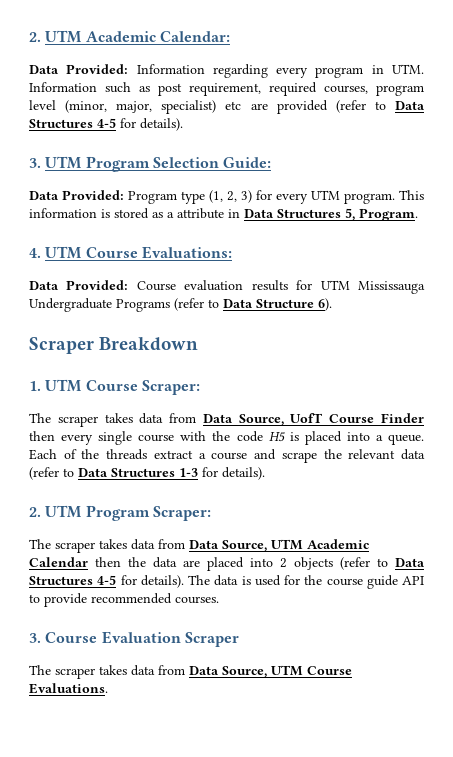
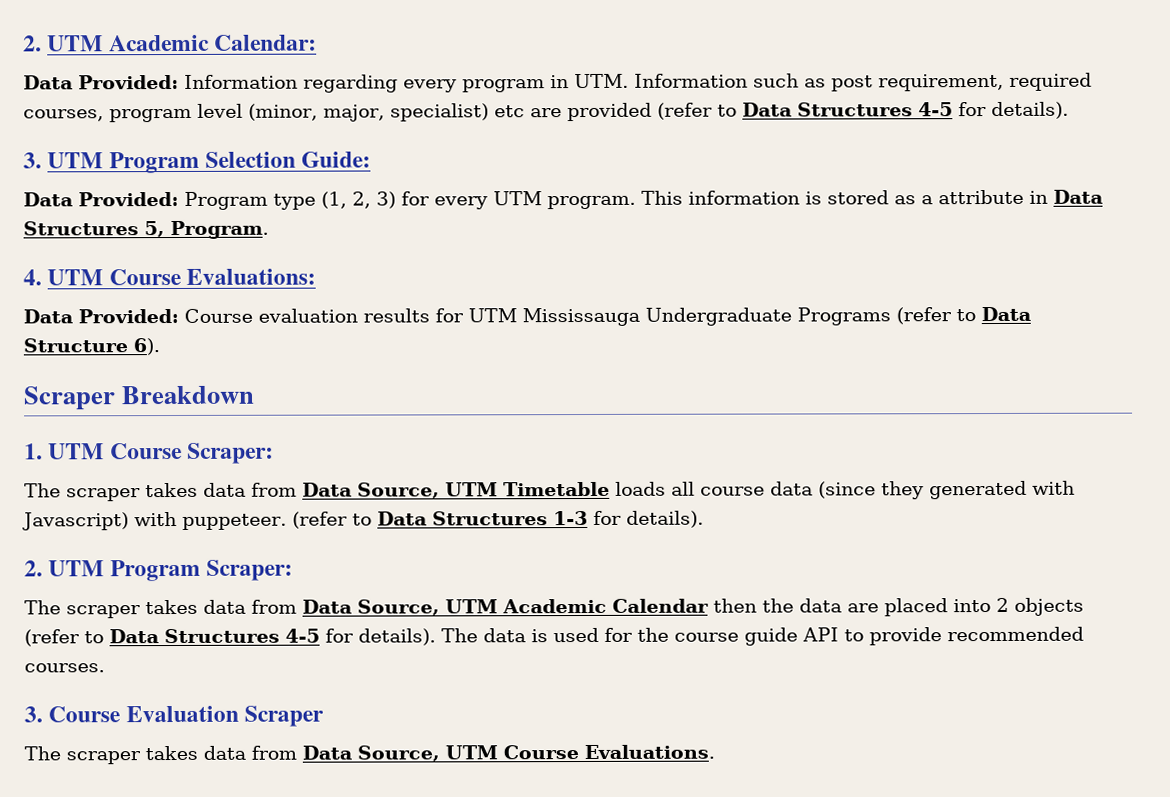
- The scraper takes data from Data Source, UofT Course Finder then every single course with the code H5 is placed into a queue. Each of the threads extract a course and scrape the relevant data (refer to Data Structures 1-3 for details).
+ The scraper takes data from Data Source, UTM Timetable loads all course data (since they generated with Javascript) with puppeteer. (refer to Data Structures 1-3 for details).

